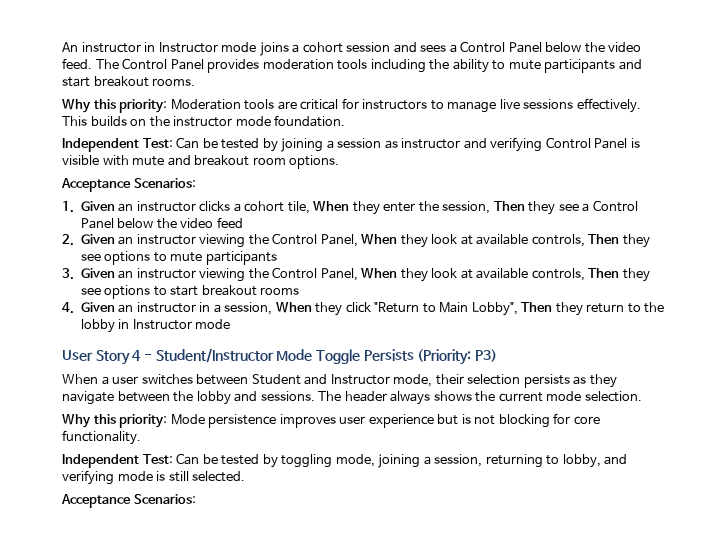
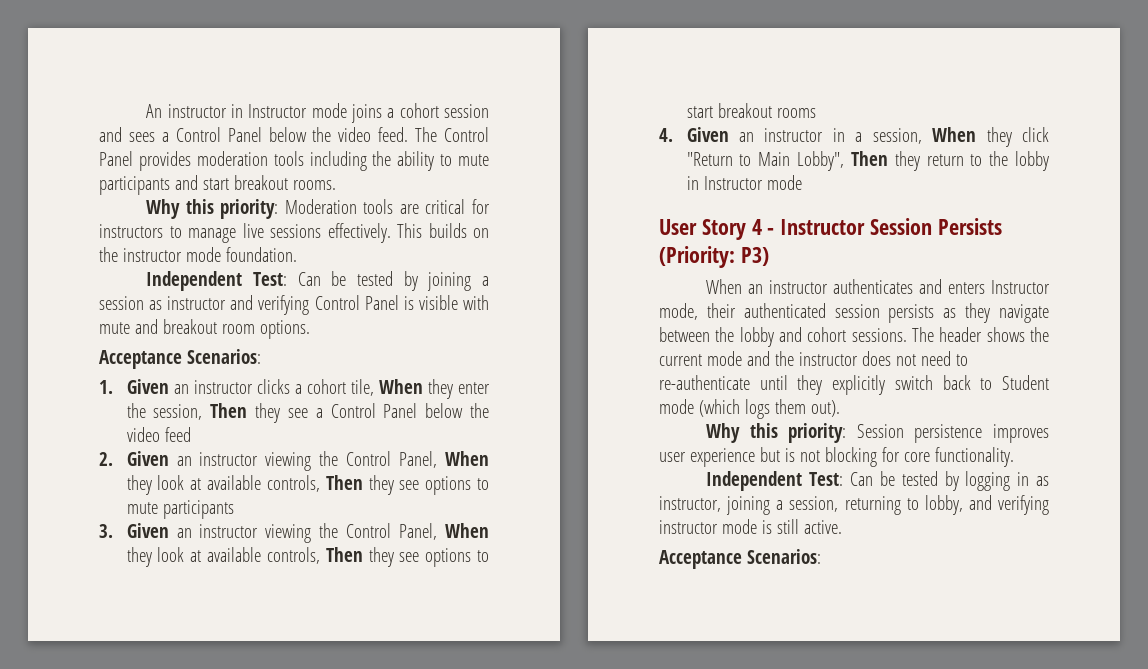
- User Story 4 - Student/Instructor Mode Toggle Persists (Priority: P3)
+ User Story 4 - Instructor Session Persists (Priority: P3)
- When a user switches between Student and Instructor mode, their selection persists as they navigate between the lobby and sessions.
+ When an instructor authenticates and enters Instructor mode, their authenticated session persists as they navigate between the lobby and cohort sessions.
- The header always shows the current mode selection.
- Why this priority: Mode persistence improves user experience but is not blocking for core functionality.
+ The header shows the current mode and the instructor does not need to re-authenticate until they explicitly switch back to Student mode (which logs them out).
+ Why this priority: Session persistence improves user experience but is not blocking for core functionality.
- Independent Test: Can be tested by toggling mode, joining a session, returning to lobby, and verifying mode is still selected.
+ Independent Test: Can be tested by logging in as instructor, joining a session, returning to lobby, and verifying instructor mode is still active.

